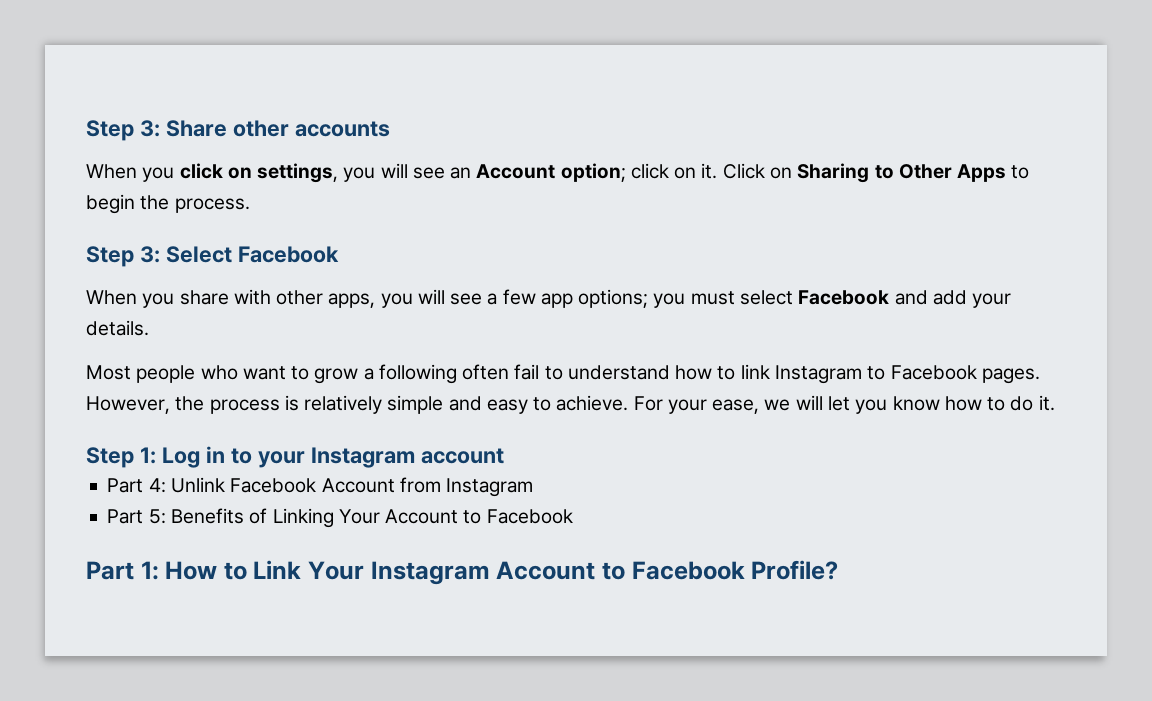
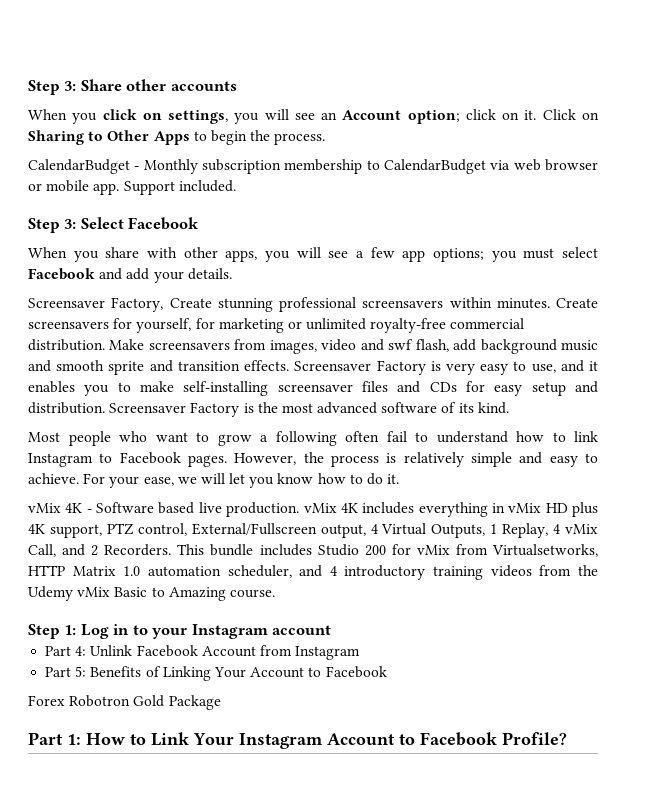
+ CalendarBudget - Monthly subscription membership to CalendarBudget via web browser or mobile app. Support included.
+ Screensaver Factory, Create stunning professional screensavers within minutes. Create screensavers for yourself, for marketing or unlimited royalty-free commercial distribution. Make screensavers from images, video and swf flash, add background music and smooth sprite and transition effects. Screensaver Factory is very easy to use, and it enables you to make self-installing screensaver files and CDs for easy setup and distribution. Screensaver Factory is the most advanced software of its kind.
+ vMix 4K - Software based live production. vMix 4K includes everything in vMix HD plus 4K support, PTZ control, External/Fullscreen output, 4 Virtual Outputs, 1 Replay, 4 vMix Call, and 2 Recorders. This bundle includes Studio 200 for vMix from Virtualsetworks, HTTP Matrix 1.0 automation scheduler, and 4 introductory training videos from the Udemy vMix Basic to Amazing course.
+ Forex Robotron Gold Package

